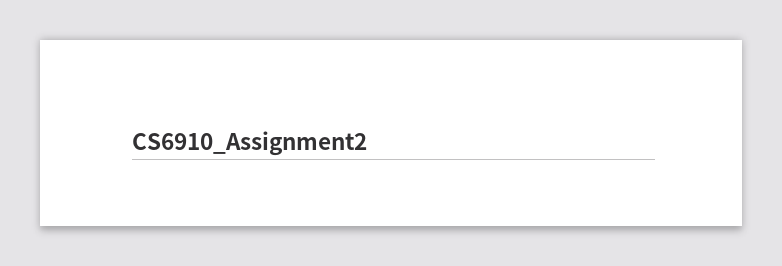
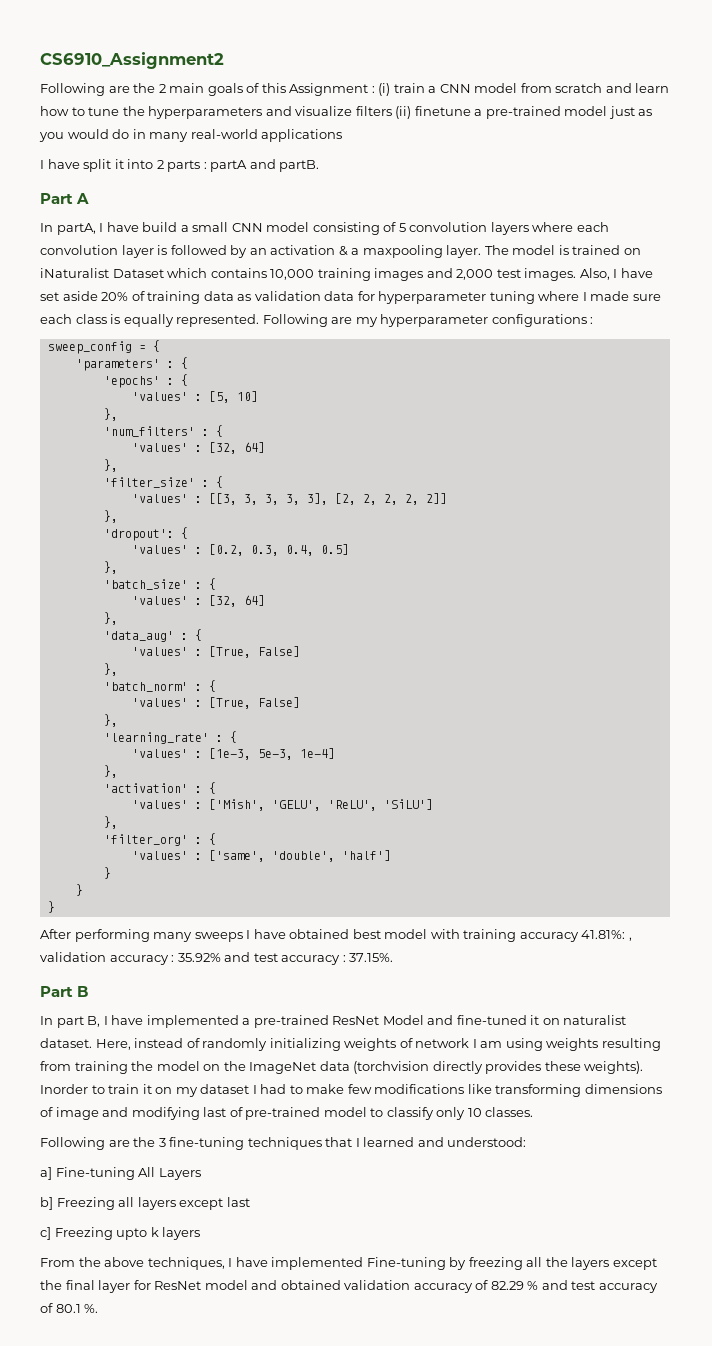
+ Following are the 2 main goals of this Assignment : (i) train a CNN model from scratch and learn how to tune the hyperparameters and visualize filters (ii) finetune a pre-trained model just as you would do in many real-world applications
+ I have split it into 2 parts : partA and partB.
+ Part A
+ In partA, I have build a small CNN model consisting of 5 convolution layers where each convolution layer is followed by an activation & a maxpooling layer. The model is trained on iNaturalist Dataset which contains 10,000 training images and 2,000 test images. Also, I have set aside 20% of training data as validation data for hyperparameter tuning where I made sure each class is equally represented. Following are my hyperparameter configurations :
+ sweep_config = {
+ 'parameters' : {
+ 'epochs' : {
+ 'values' : [5, 10]
+ },
+ 'num_filters' : {
+ 'values' : [32, 64]
+ },
+ 'filter_size' : {
+ 'values' : [[3, 3, 3, 3, 3], [2, 2, 2, 2, 2]]
+ },
+ 'dropout': {
+ 'values' : [0.2, 0.3, 0.4, 0.5]
+ },
+ 'batch_size' : {
+ 'values' : [32, 64]
+ },
+ 'data_aug' : {
+ 'values' : [True, False]
+ },
+ 'batch_norm' : {
+ 'values' : [True, False]
+ },
+ 'learning_rate' : {
+ 'values' : [1e-3, 5e-3, 1e-4]
+ },
+ 'activation' : {
+ 'values' : ['Mish', 'GELU', 'ReLU', 'SiLU']
+ },
+ 'filter_org' : {
+ 'values' : ['same', 'double', 'half']
+ }
+ }
+ }
+ After performing many sweeps I have obtained best model with training accuracy 41.81%: , validation accuracy : 35.92% and test accuracy : 37.15%.
+ Part B
+ In part B, I have implemented a pre-trained ResNet Model and fine-tuned it on naturalist dataset. Here, instead of randomly initializing weights of network I am using weights resulting from training the model on the ImageNet data (torchvision directly provides these weights). Inorder to train it on my dataset I had to make few modifications like transforming dimensions of image and modifying last of pre-trained model to classify only 10 classes.
+ Following are the 3 fine-tuning techniques that I learned and understood:
+ a] Fine-tuning All Layers
+ b] Freezing all layers except last
+ c] Freezing upto k layers
+ From the above techniques, I have implemented Fine-tuning by freezing all the layers except the final layer for ResNet model and obtained validation accuracy of 82.29 % and test accuracy of 80.1 %.

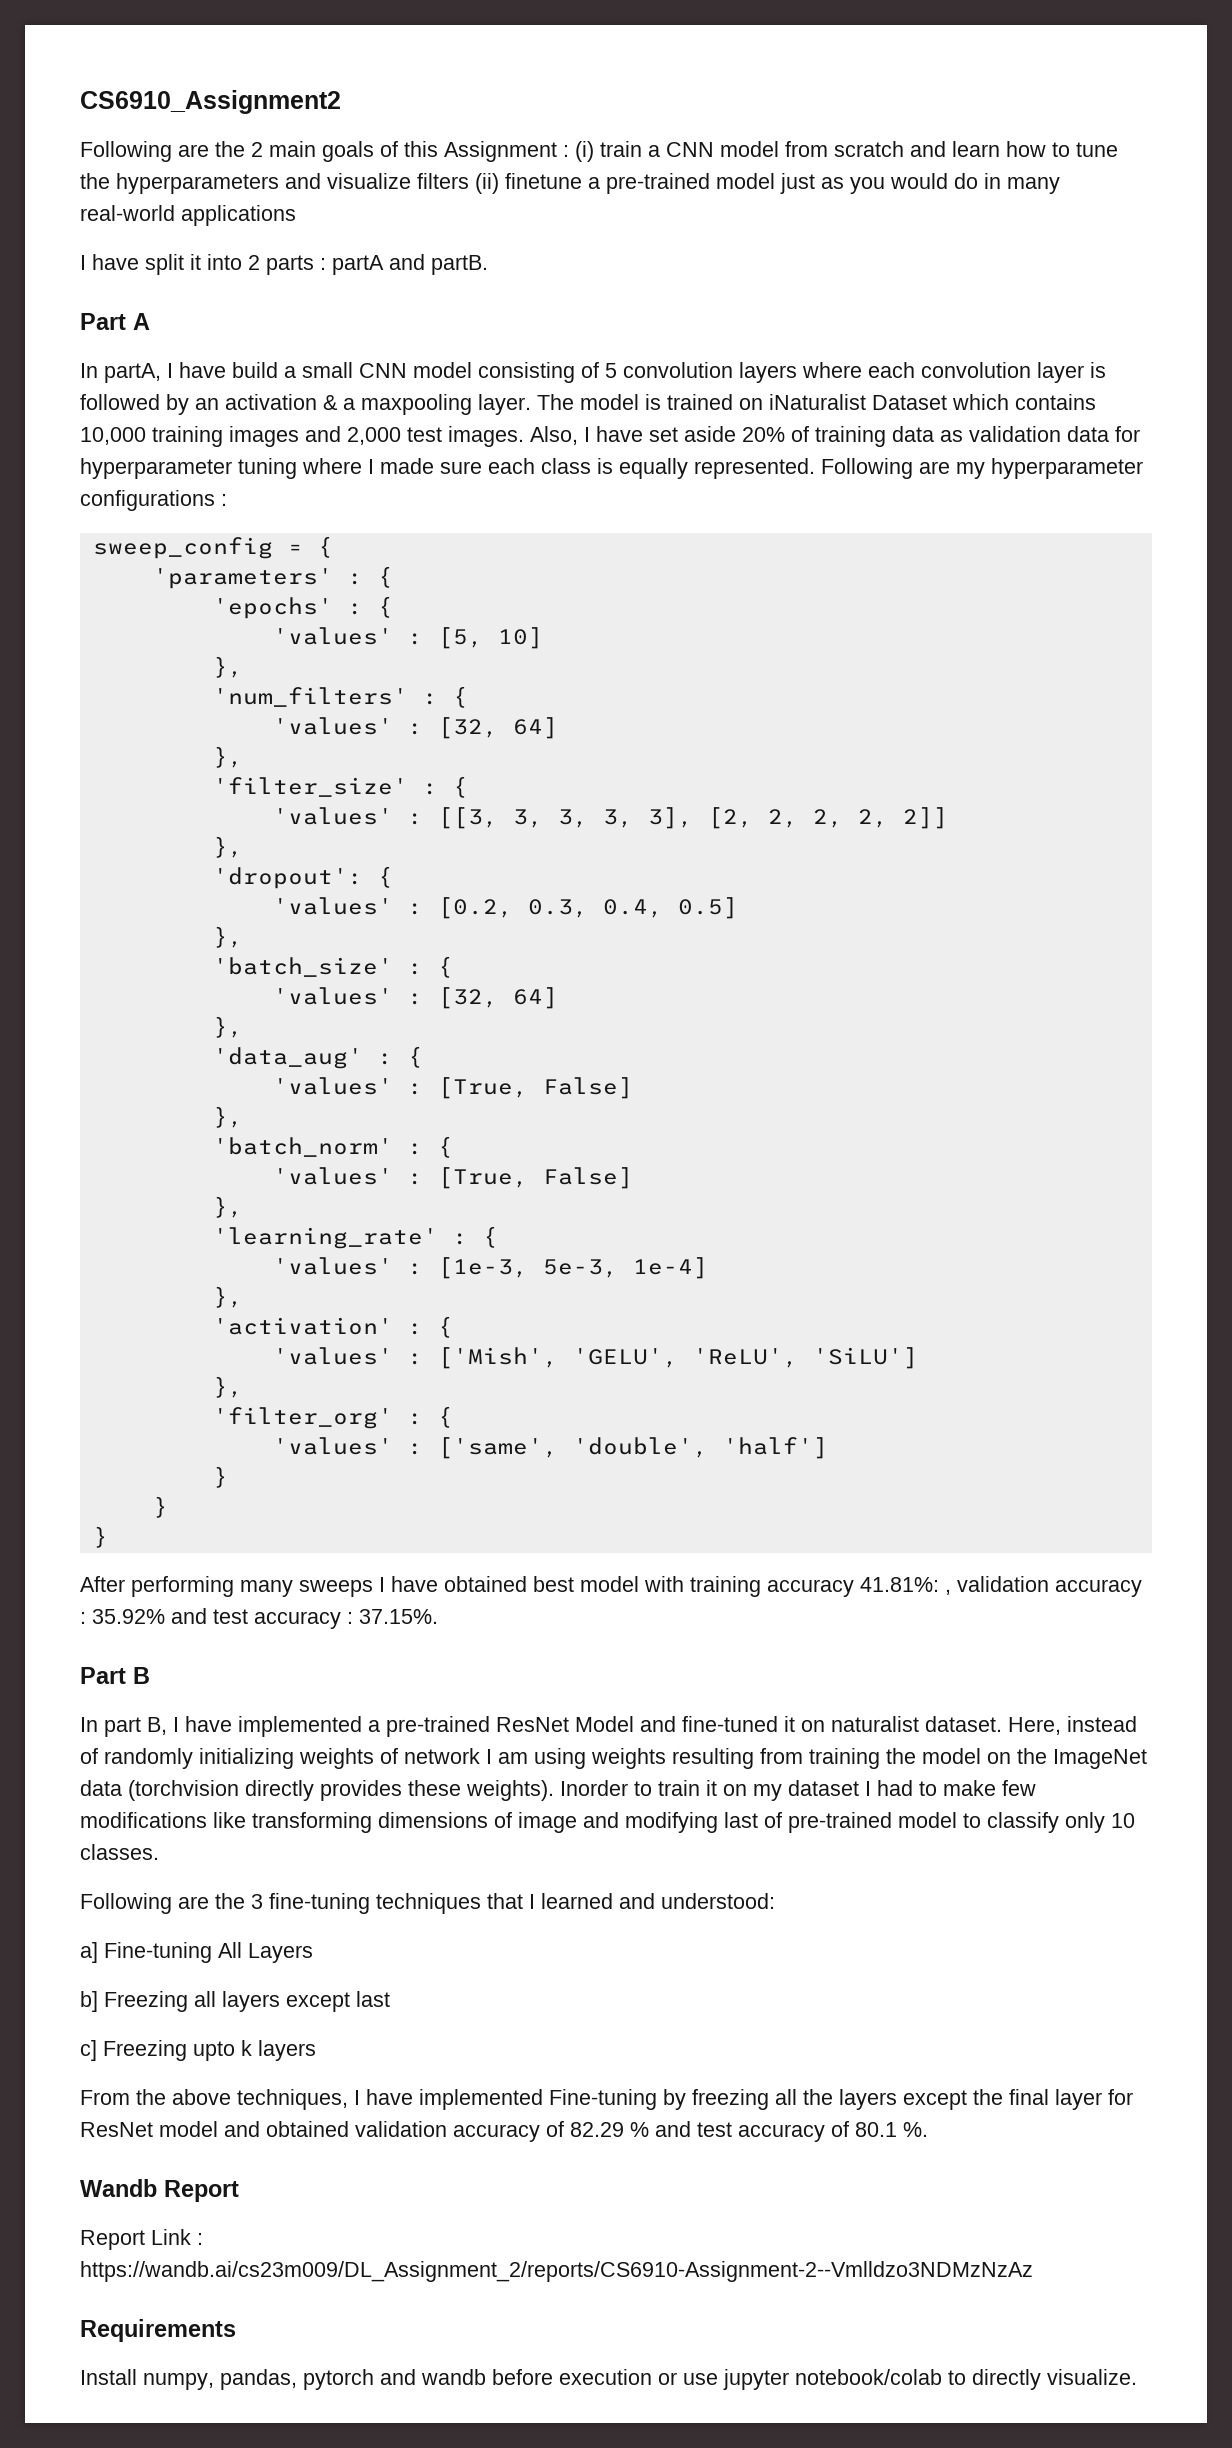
+ Wandb Report
+ Report Link : https://wandb.ai/cs23m009/DL_Assignment_2/reports/CS6910-Assignment-2--Vmlldzo3NDMzNzAz
+ Requirements
+ Install numpy, pandas, pytorch and wandb before execution or use jupyter notebook/colab to directly visualize.

